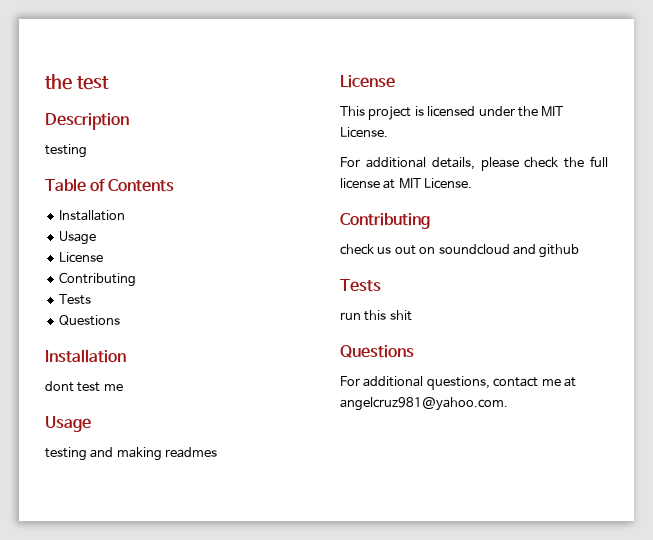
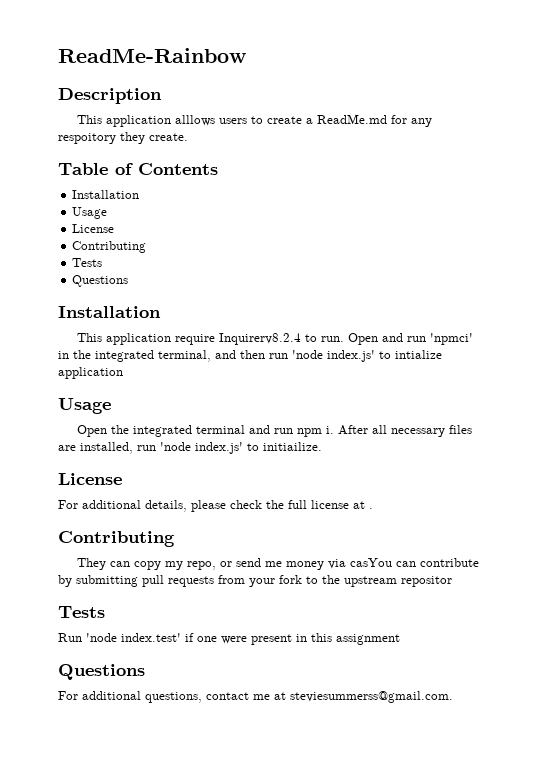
- the test
+ ReadMe-Rainbow
  Description
- testing
+ This application alllows users to create a ReadMe.md for any respoitory they create.
- dont test me
+ This application require Inquirerv8.2.4 to run. Open and run 'npmci' in the integrated terminal, and then run 'node index.js' to intialize application
  Usage
- testing and making readmes
+ Open the integrated terminal and run npm i. After all necessary files are installed, run 'node index.js' to initiailize.
  License
- This project is licensed under the MIT License.
- For additional details, please check the full license at MIT License.
+ For additional details, please check the full license at .
  Contributing
- check us out on soundcloud and github
+ They can copy my repo, or send me money via casYou can contribute by submitting pull requests from your fork to the upstream repositor
  Tests
- run this shit
+ Run 'node index.test' if one were present in this assignment
- For additional questions, contact me at angelcruz981@yahoo.com.
+ For additional questions, contact me at steviesummerss@gmail.com.

